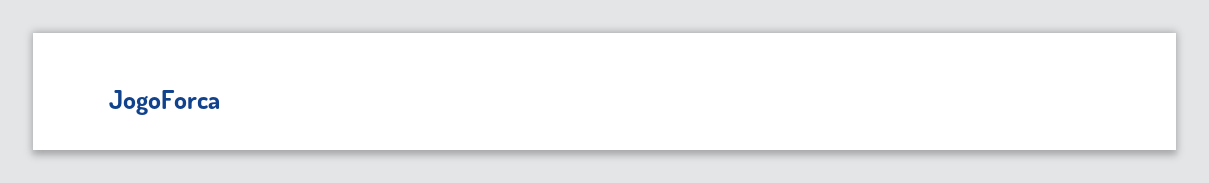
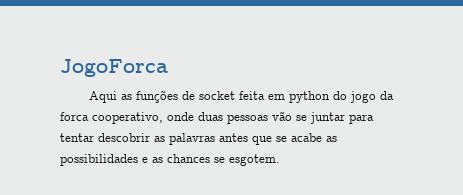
+ Aqui as funções de socket feita em python do jogo da forca cooperativo, onde duas pessoas vão se juntar para tentar descobrir as palavras antes que se acabe as possibilidades e as chances se esgotem.

